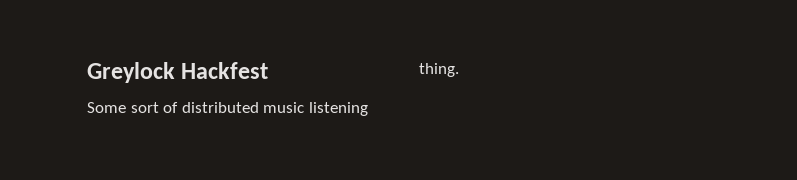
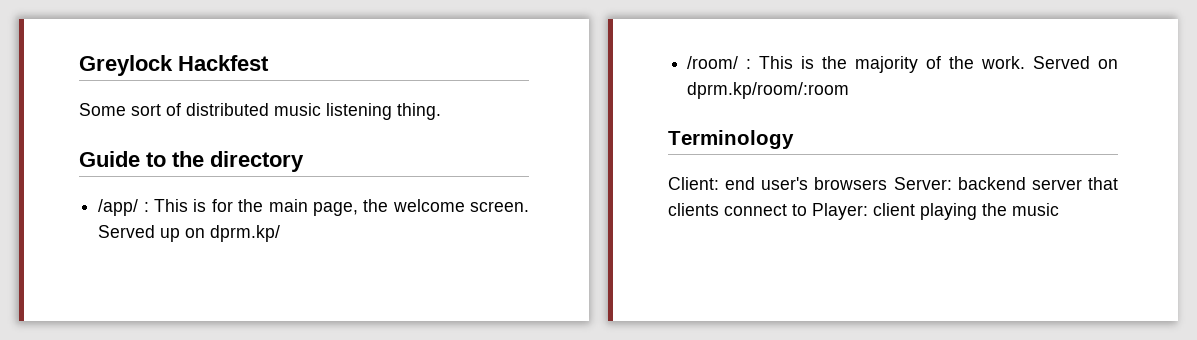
+ Guide to the directory
+ /app/ : This is for the main page, the welcome screen. Served up on dprm.kp/
+ /room/ : This is the majority of the work. Served on dprm.kp/room/:room
+ Terminology
+ Client: end user's browsers Server: backend server that clients connect to Player: client playing the music

